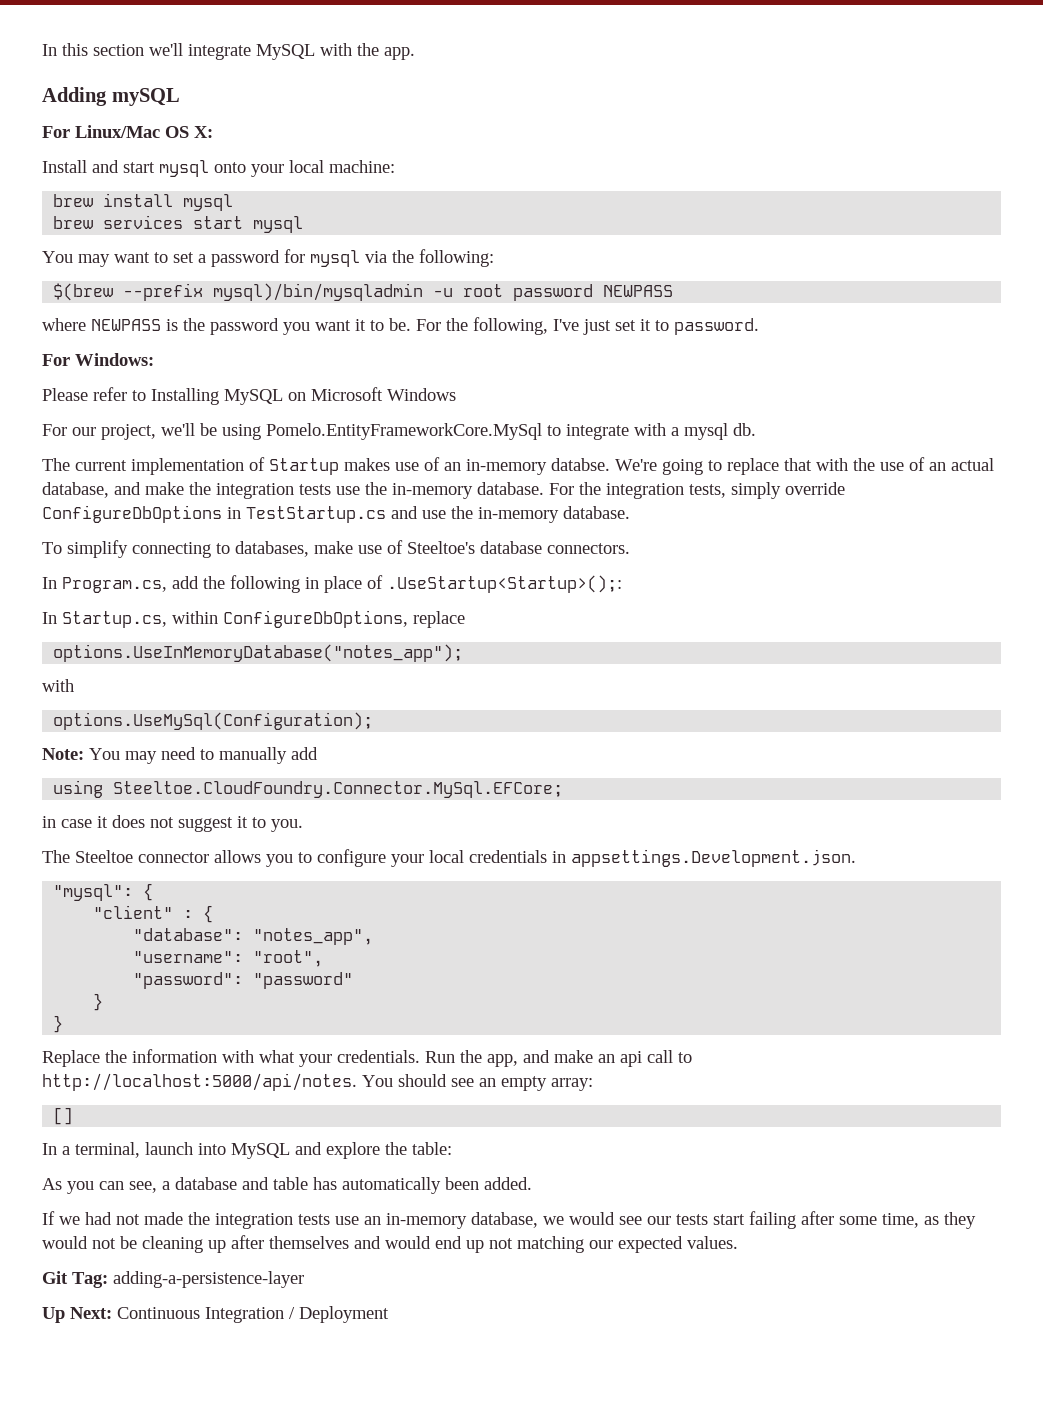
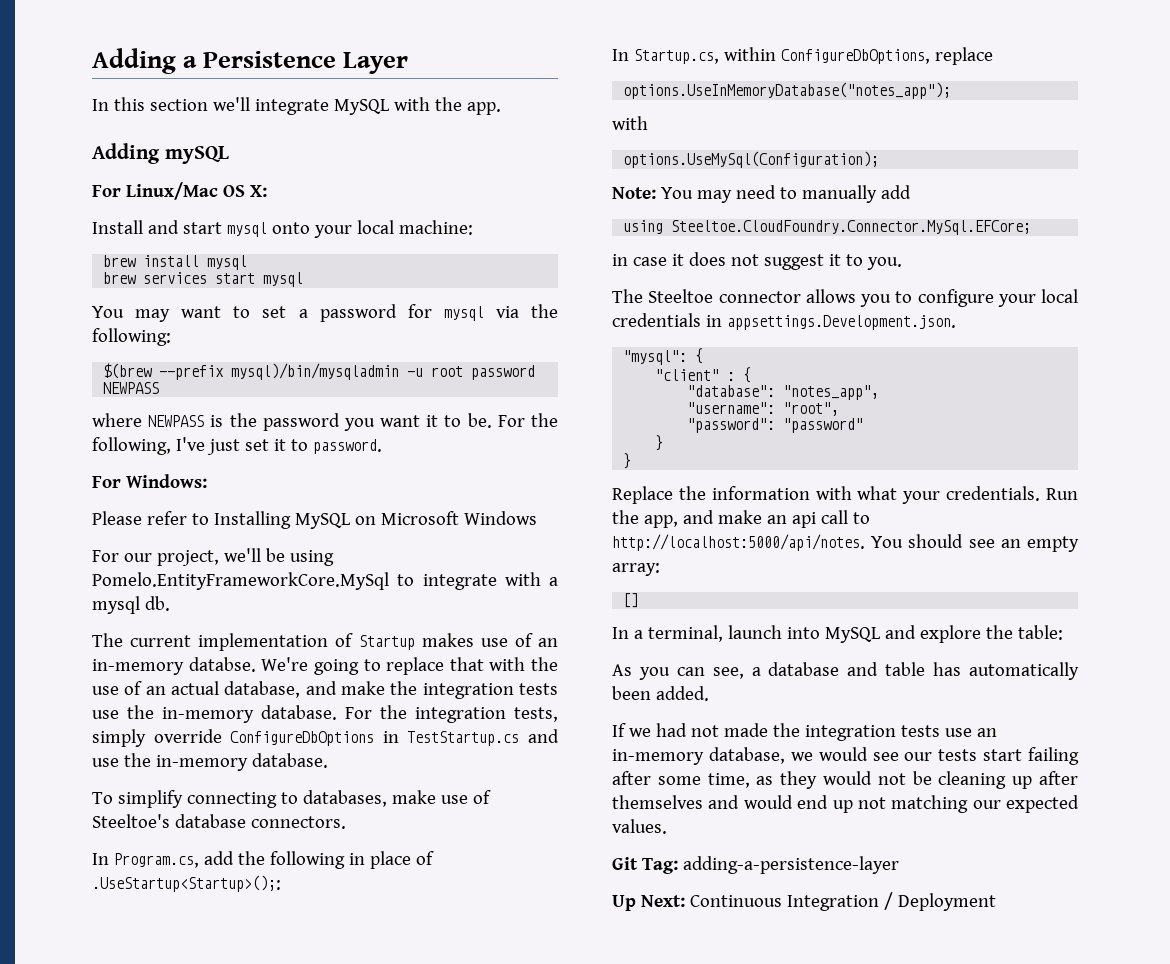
+ Adding a Persistence Layer

